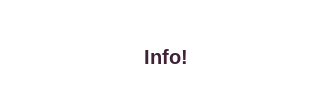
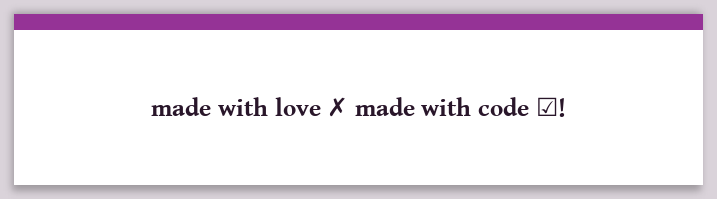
- Info!
+ made with love ✗ made with code ☑!

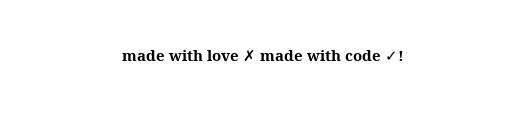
- made with love ✗ made with code ☑!
+ made with love ✗ made with code ✓!

